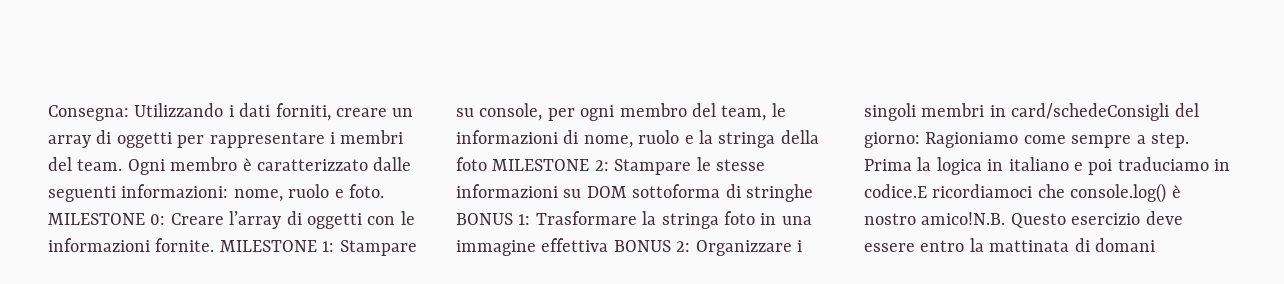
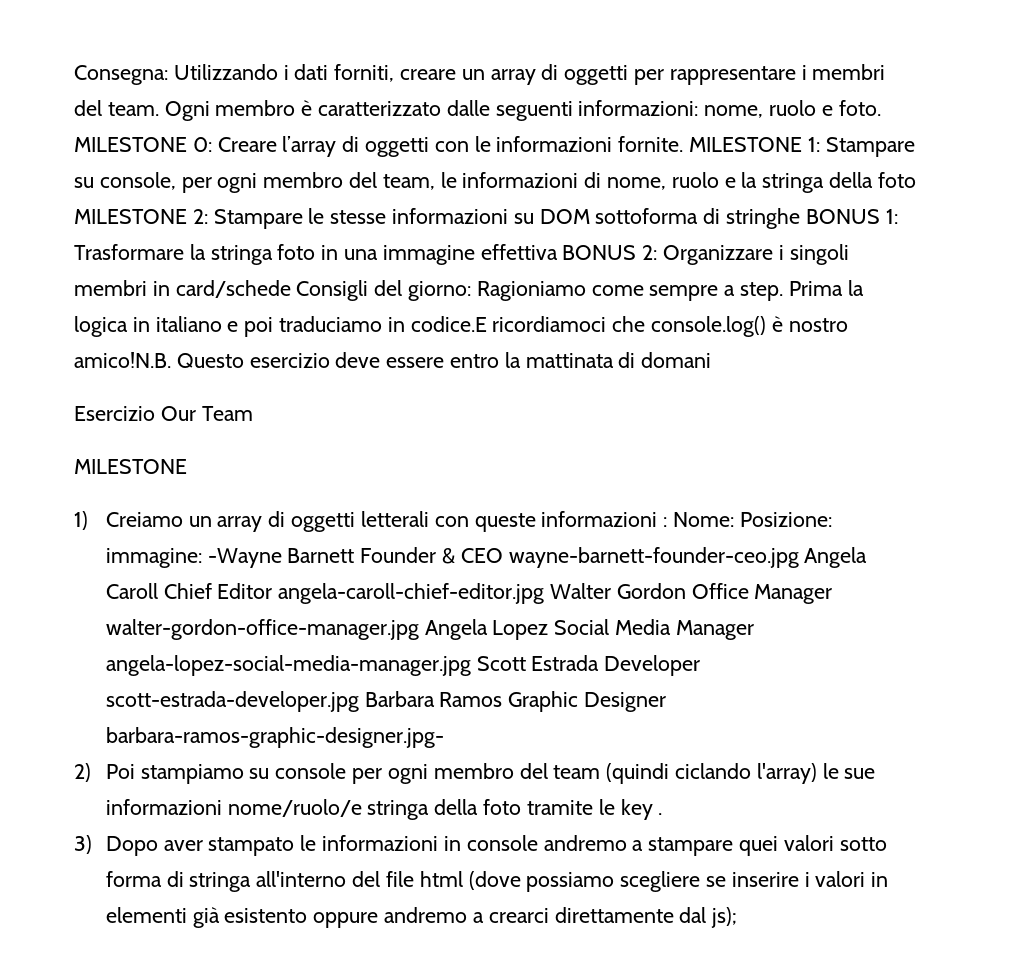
- MILESTONE 1: Stampare su console, per ogni membro del team, le informazioni di nome, ruolo e la stringa della foto MILESTONE 2: Stampare le stesse informazioni su DOM sottoforma di stringhe BONUS 1: Trasformare la stringa foto in una immagine effettiva BONUS 2: Organizzare i singoli membri in card/schedeConsigli del giorno: Ragioniamo come sempre a step.
+ MILESTONE 1: Stampare su console, per ogni membro del team, le informazioni di nome, ruolo e la stringa della foto MILESTONE 2: Stampare le stesse informazioni su DOM sottoforma di stringhe BONUS 1: Trasformare la stringa foto in una immagine effettiva BONUS 2: Organizzare i singoli membri in card/schede Consigli del giorno: Ragioniamo come sempre a step.
+ Esercizio Our Team
+ MILESTONE
+ 1) Creiamo un array di oggetti letterali con queste informazioni : Nome: Posizione: immagine: -Wayne Barnett Founder & CEO wayne-barnett-founder-ceo.jpg Angela Caroll Chief Editor angela-caroll-chief-editor.jpg Walter Gordon Office Manager walter-gordon-office-manager.jpg Angela Lopez Social Media Manager angela-lopez-social-media-manager.jpg Scott Estrada Developer scott-estrada-developer.jpg Barbara Ramos Graphic Designer barbara-ramos-graphic-designer.jpg-
+ 2) Poi stampiamo su console per ogni membro del team (quindi ciclando l'array) le sue informazioni nome/ruolo/e stringa della foto tramite le key .
+ 3) Dopo aver stampato le informazioni in console andremo a stampare quei valori sotto forma di stringa all'interno del file html (dove possiamo scegliere se inserire i valori in elementi già esistento oppure andremo a crearci direttamente dal js);

